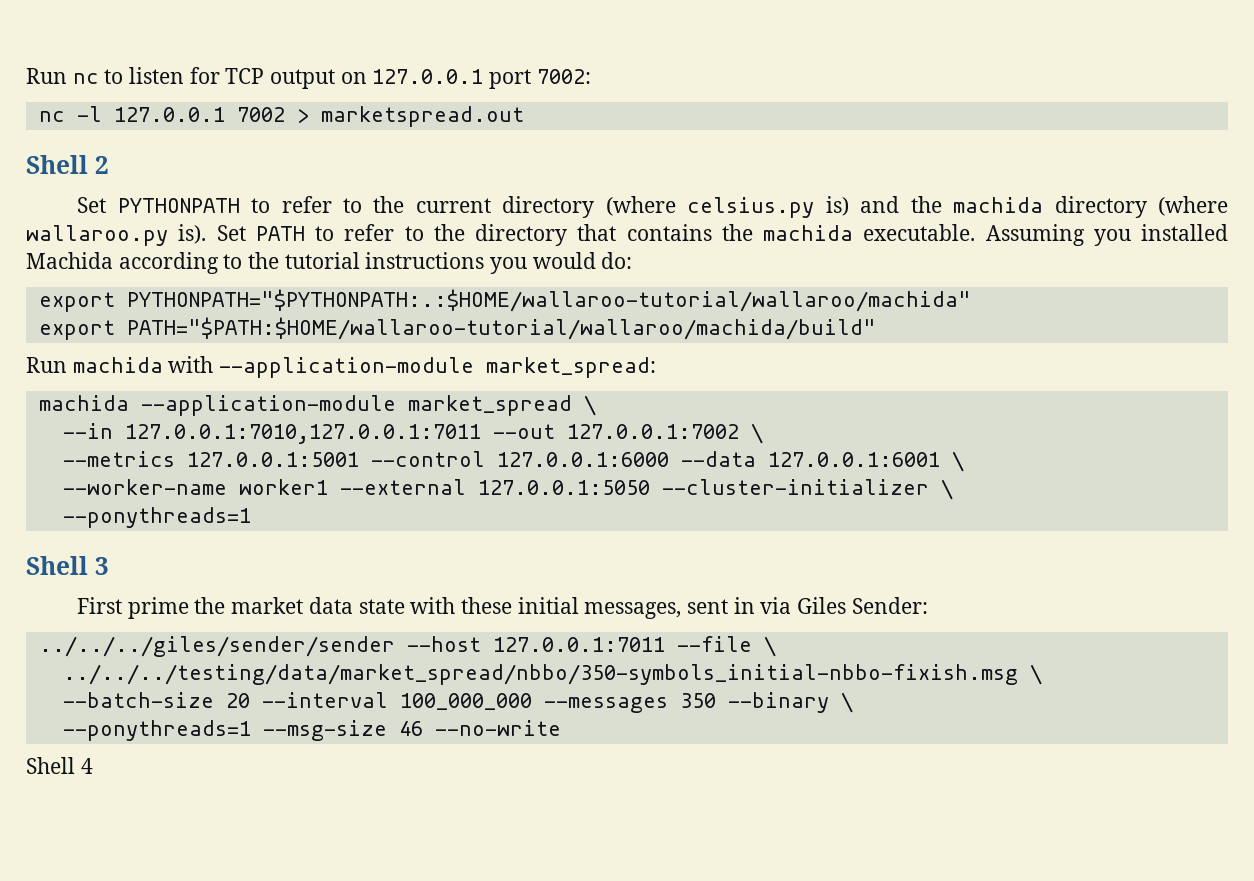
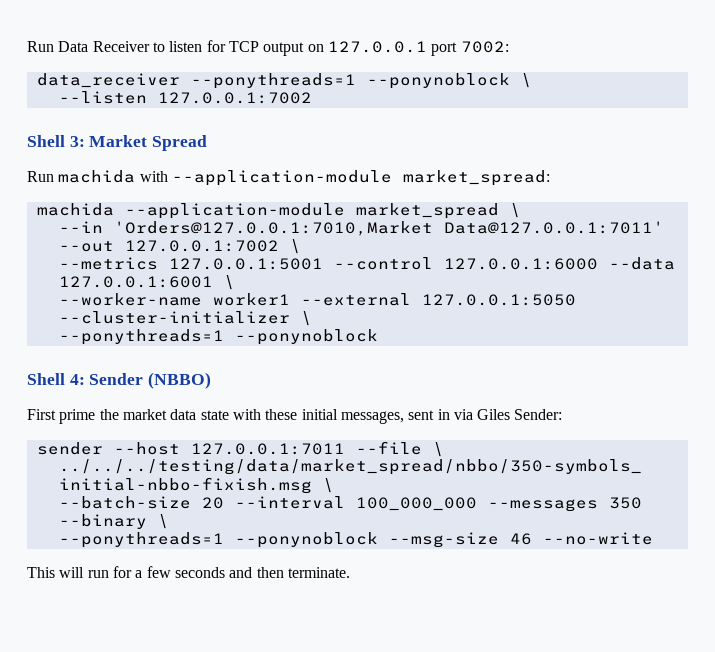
- Run nc to listen for TCP output on 127.0.0.1 port 7002:
+ Run Data Receiver to listen for TCP output on 127.0.0.1 port 7002:
- nc -l 127.0.0.1 7002 > marketspread.out
- Shell 2
- Set PYTHONPATH to refer to the current directory (where celsius.py is) and the machida directory (where wallaroo.py is). Set PATH to refer to the directory that contains the machida executable. Assuming you installed Machida according to the tutorial instructions you would do:
- export PYTHONPATH="$PYTHONPATH:.:$HOME/wallaroo-tutorial/wallaroo/machida"
- export PATH="$PATH:$HOME/wallaroo-tutorial/wallaroo/machida/build"
+ data_receiver --ponythreads=1 --ponynoblock \
+ --listen 127.0.0.1:7002
+ Shell 3: Market Spread
- --in 127.0.0.1:7010,127.0.0.1:7011 --out 127.0.0.1:7002 \
+ --in 'Orders@127.0.0.1:7010,Market Data@127.0.0.1:7011' --out 127.0.0.1:7002 \
  --worker-name worker1 --external 127.0.0.1:5050 --cluster-initializer \
- --ponythreads=1
- Shell 3
+ --ponythreads=1 --ponynoblock
+ Shell 4: Sender (NBBO)
- ../../../giles/sender/sender --host 127.0.0.1:7011 --file \
+ sender --host 127.0.0.1:7011 --file \
- --ponythreads=1 --msg-size 46 --no-write
+ --ponythreads=1 --ponynoblock --msg-size 46 --no-write
- Shell 4
+ This will run for a few seconds and then terminate.

